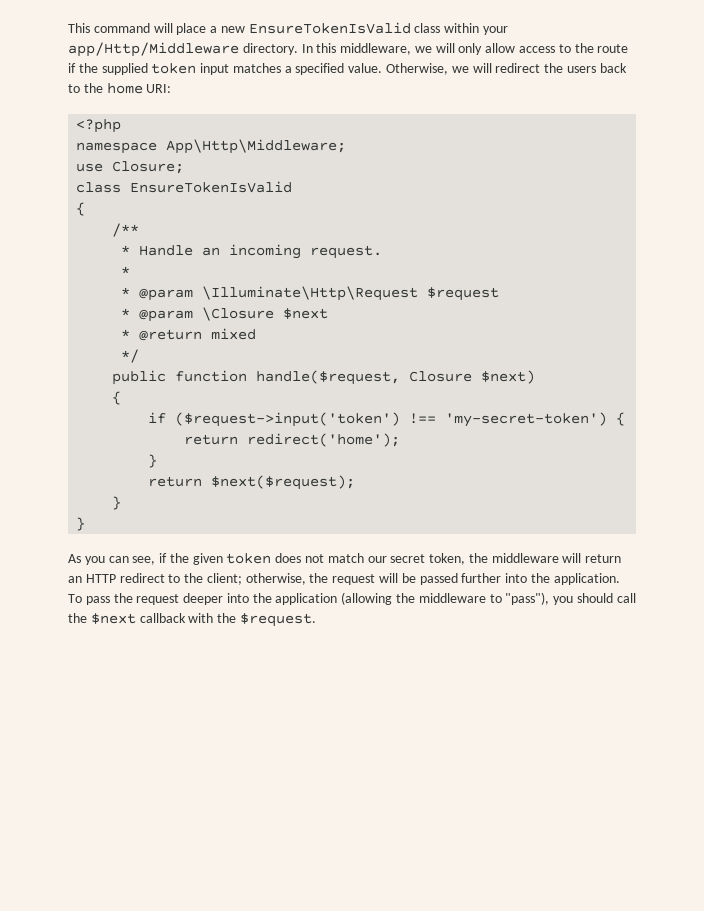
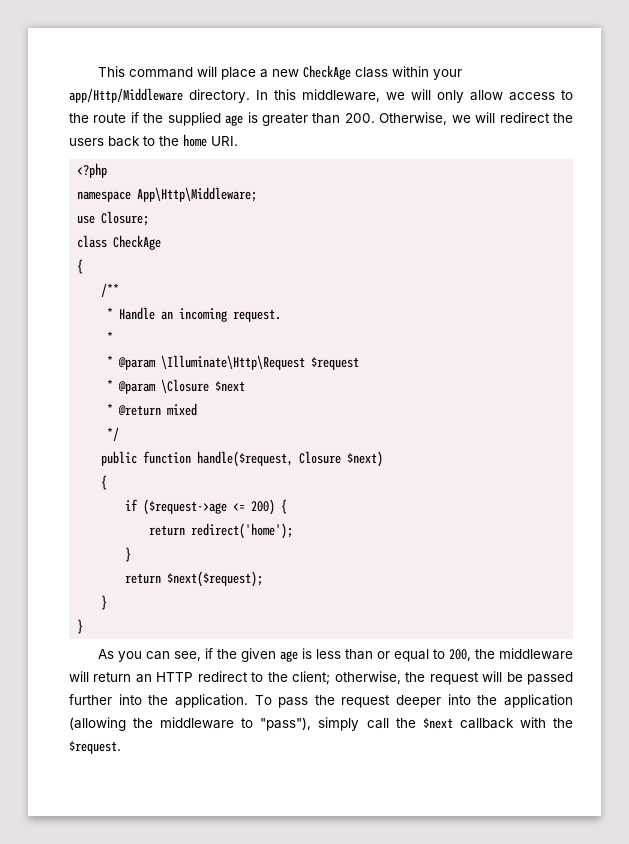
- This command will place a new EnsureTokenIsValid class within your app/Http/Middleware directory.
+ This command will place a new CheckAge class within your app/Http/Middleware directory.
- In this middleware, we will only allow access to the route if the supplied token input matches a specified value. Otherwise, we will redirect the users back to the home URI:
+ In this middleware, we will only allow access to the route if the supplied age is greater than 200. Otherwise, we will redirect the users back to the home URI.
- class EnsureTokenIsValid
+ class CheckAge
- if ($request->input('token') !== 'my-secret-token') {
+ if ($request->age <= 200) {
- As you can see, if the given token does not match our secret token, the middleware will return an HTTP redirect to the client; otherwise, the request will be passed further into the application.
+ As you can see, if the given age is less than or equal to 200, the middleware will return an HTTP redirect to the client; otherwise, the request will be passed further into the application.
- To pass the request deeper into the application (allowing the middleware to "pass"), you should call the $next callback with the $request.
+ To pass the request deeper into the application (allowing the middleware to "pass"), simply call the $next callback with the $request.

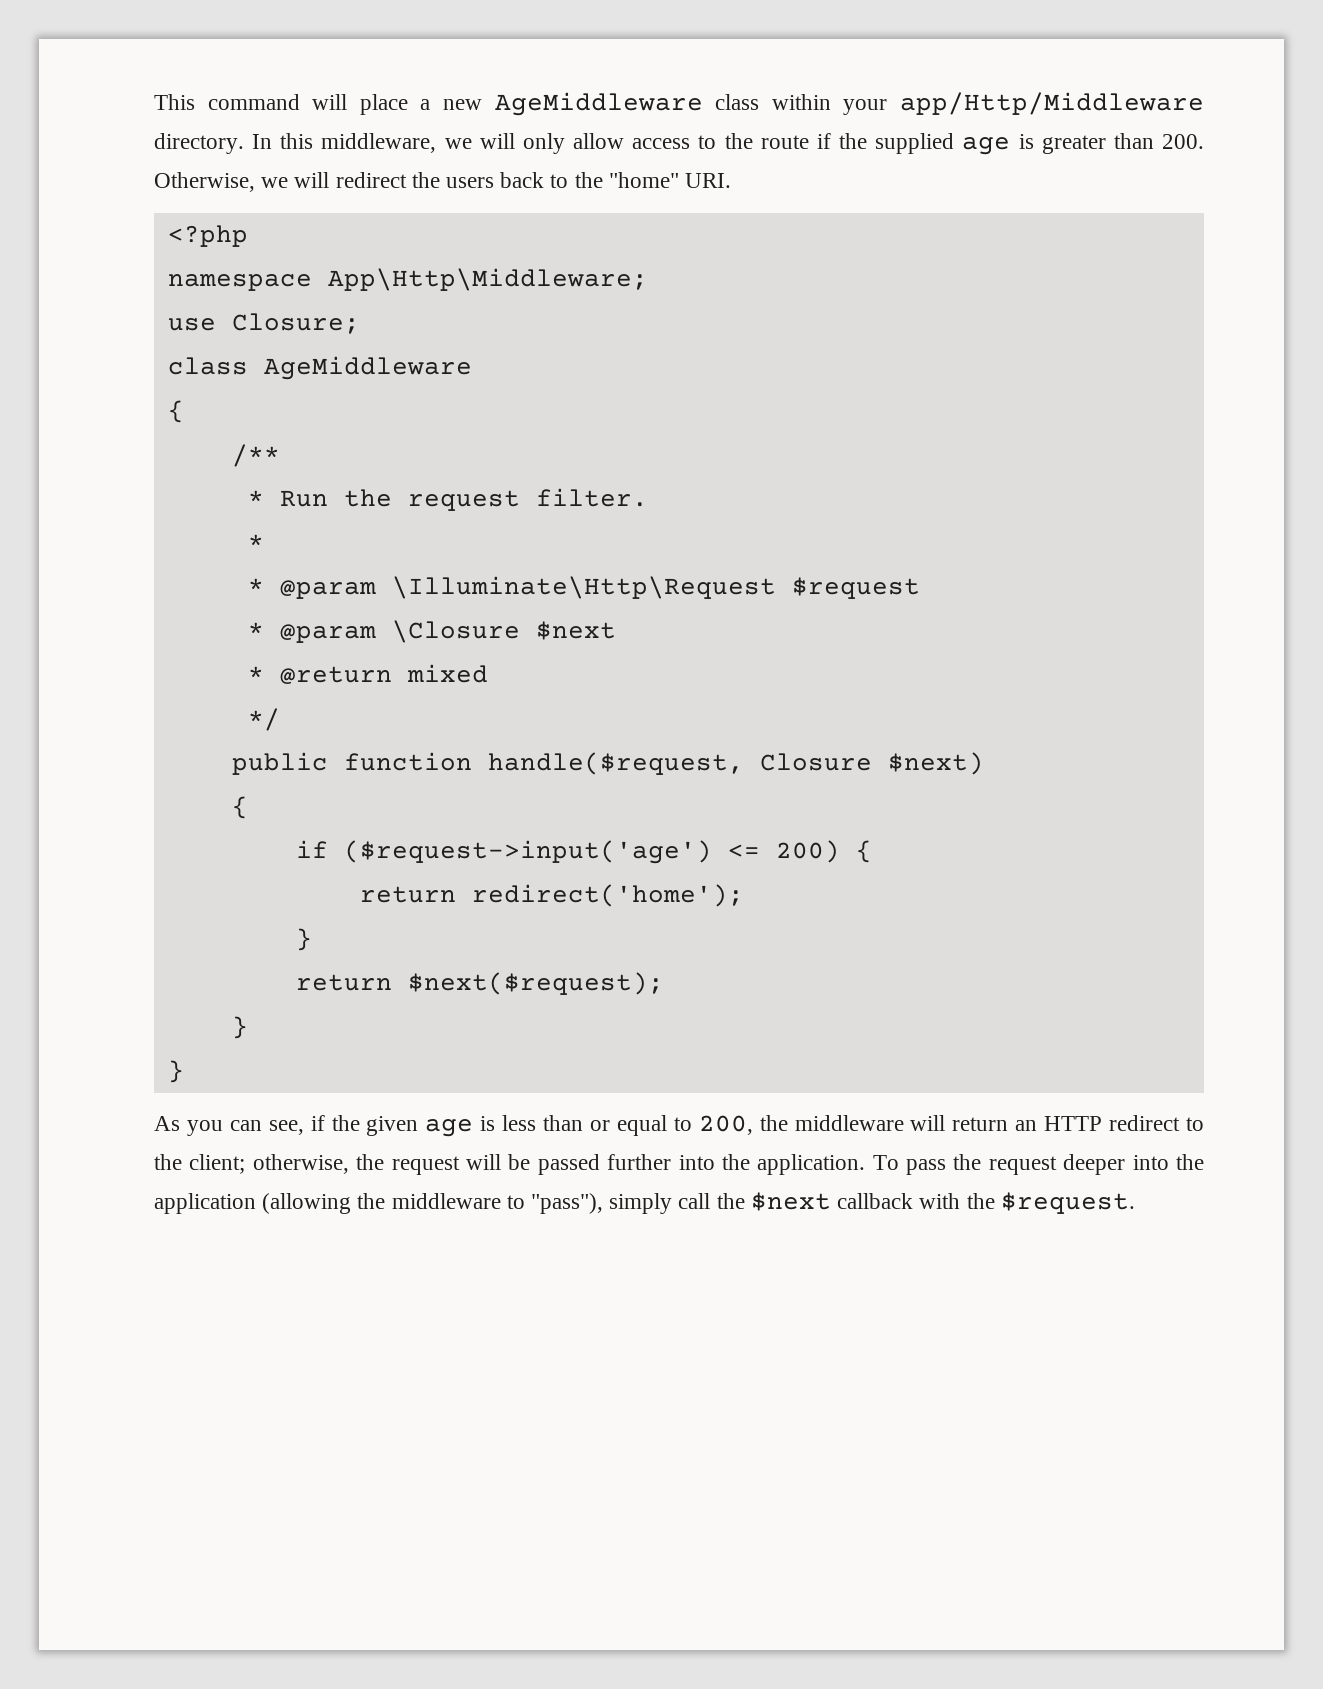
- This command will place a new CheckAge class within your app/Http/Middleware directory.
+ This command will place a new AgeMiddleware class within your app/Http/Middleware directory.
- In this middleware, we will only allow access to the route if the supplied age is greater than 200. Otherwise, we will redirect the users back to the home URI.
+ In this middleware, we will only allow access to the route if the supplied age is greater than 200. Otherwise, we will redirect the users back to the "home" URI.
- class CheckAge
+ class AgeMiddleware
- * Handle an incoming request.
+ * Run the request filter.
- if ($request->age <= 200) {
+ if ($request->input('age') <= 200) {

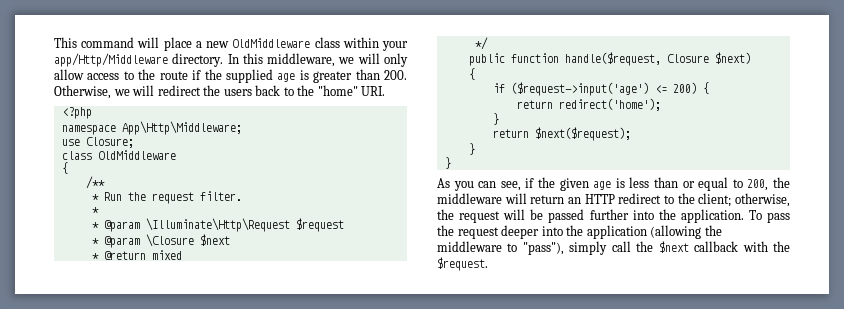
- This command will place a new AgeMiddleware class within your app/Http/Middleware directory.
+ This command will place a new OldMiddleware class within your app/Http/Middleware directory.
- class AgeMiddleware
+ class OldMiddleware

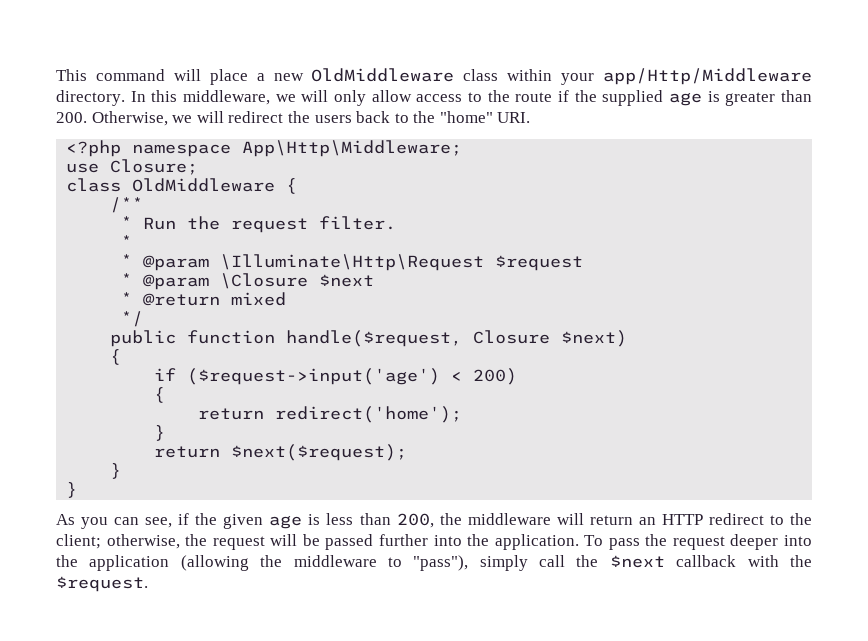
- <?php
- namespace App\Http\Middleware;
+ <?php namespace App\Http\Middleware;
- class OldMiddleware
- {
+ class OldMiddleware {
- if ($request->input('age') <= 200) {
+ if ($request->input('age') < 200)
+ {
- As you can see, if the given age is less than or equal to 200, the middleware will return an HTTP redirect to the client; otherwise, the request will be passed further into the application.
+ As you can see, if the given age is less than 200, the middleware will return an HTTP redirect to the client; otherwise, the request will be passed further into the application.

